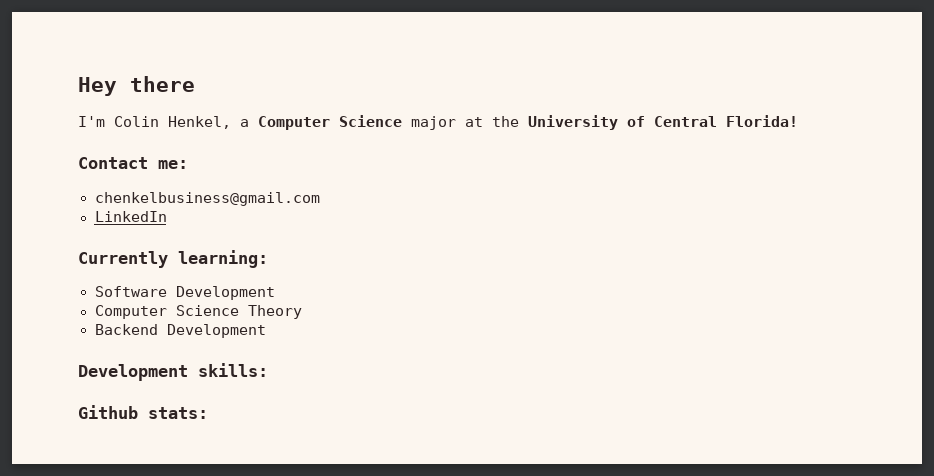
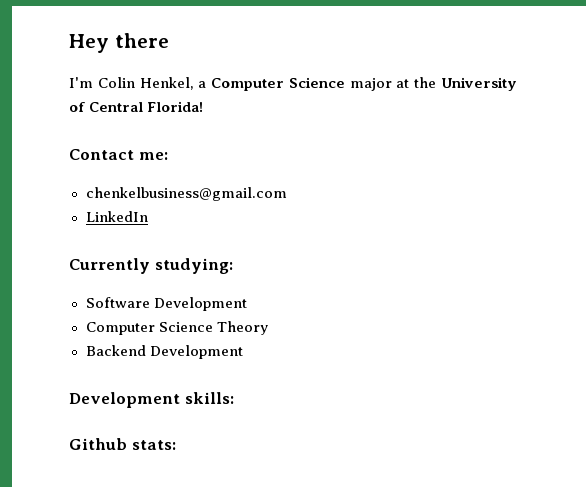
- Currently learning:
+ Currently studying:

